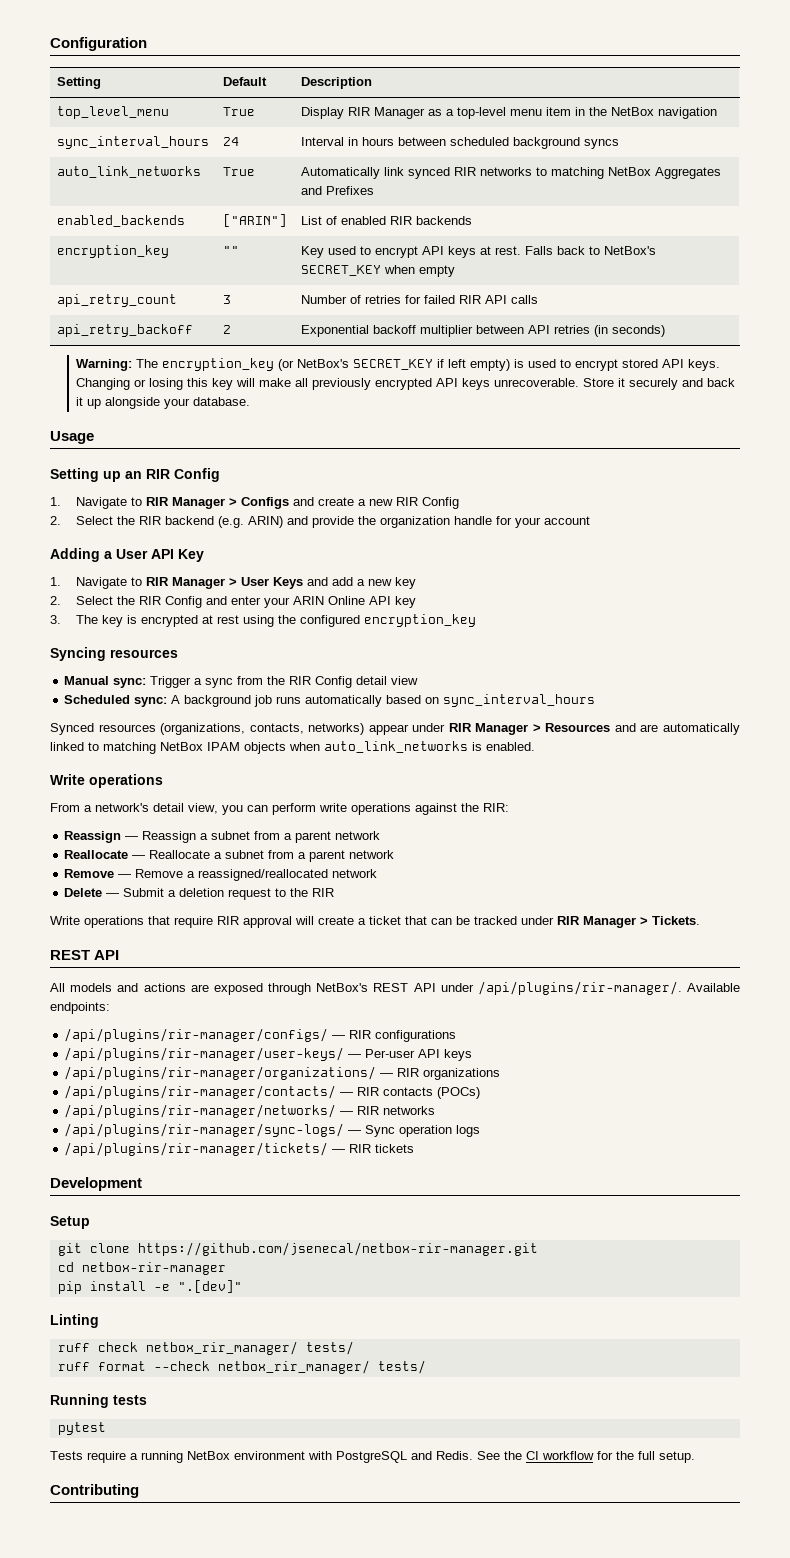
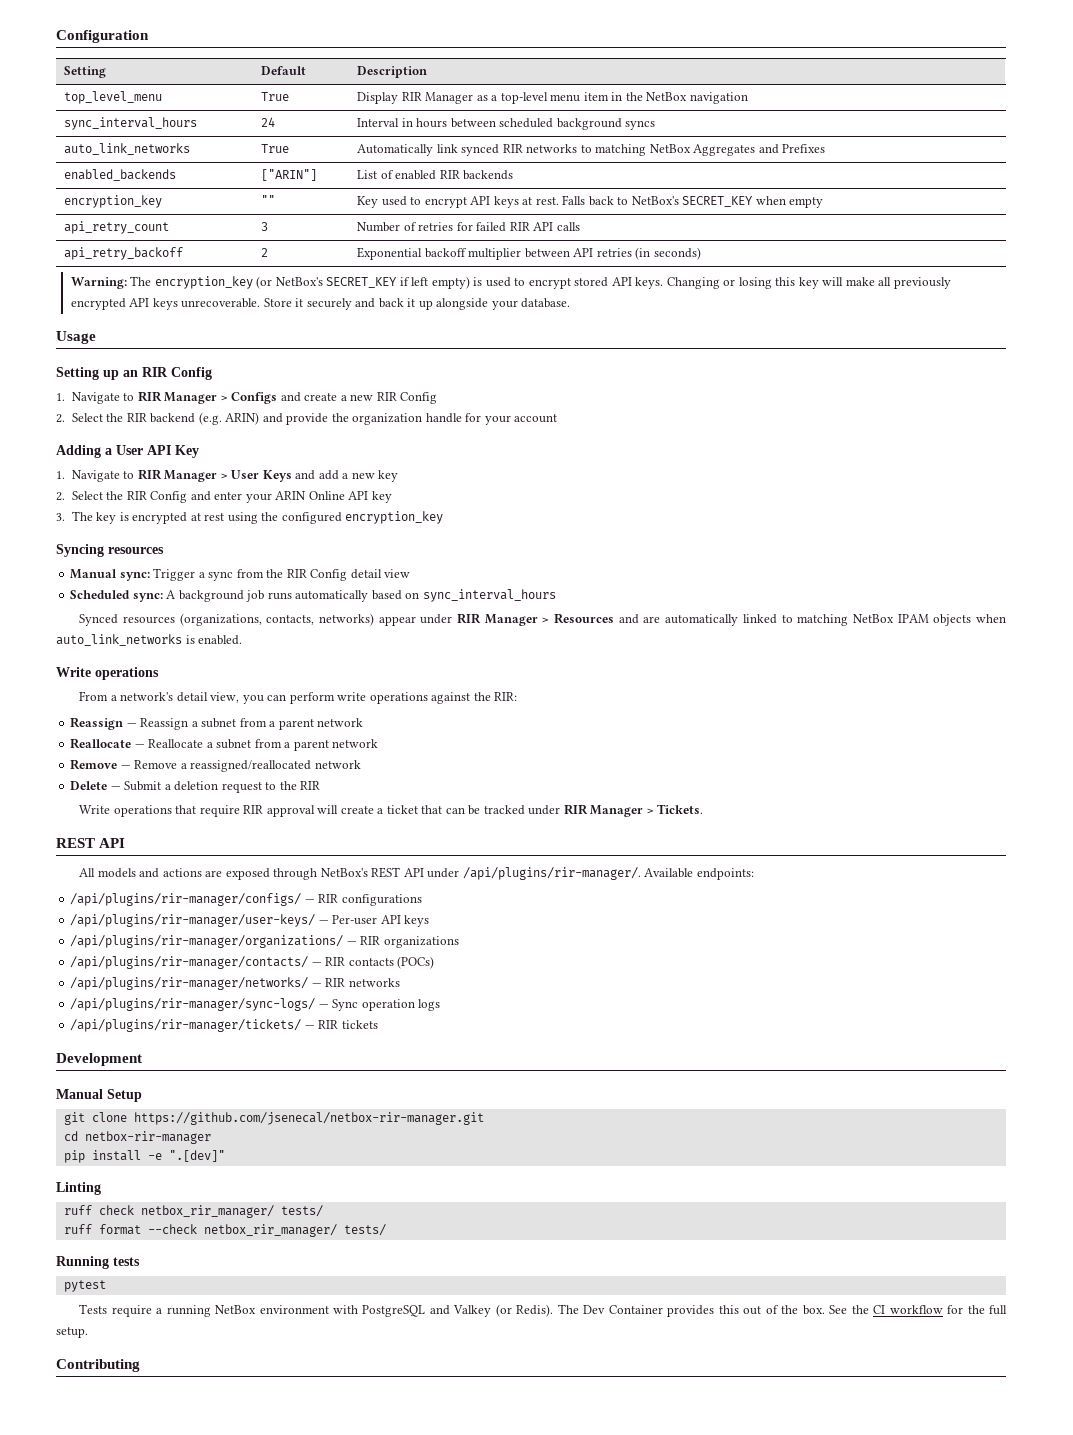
- Setup
+ Manual Setup
- Tests require a running NetBox environment with PostgreSQL and Redis.
+ Tests require a running NetBox environment with PostgreSQL and Valkey (or Redis). The Dev Container provides this out of the box.

